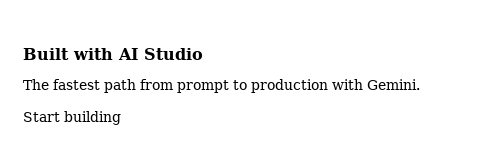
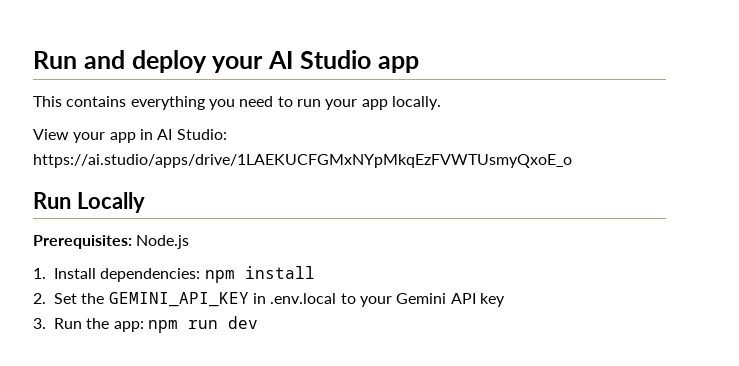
- Built with AI Studio
- The fastest path from prompt to production with Gemini.
- Start building
+ Run and deploy your AI Studio app
+ This contains everything you need to run your app locally.
+ View your app in AI Studio: https://ai.studio/apps/drive/1LAEKUCFGMxNYpMkqEzFVWTUsmyQxoE_o
+ Run Locally
+ Prerequisites: Node.js
+ 1. Install dependencies: npm install
+ 2. Set the GEMINI_API_KEY in .env.local to your Gemini API key
+ 3. Run the app: npm run dev

